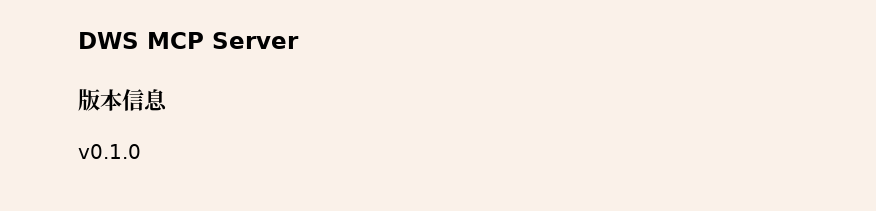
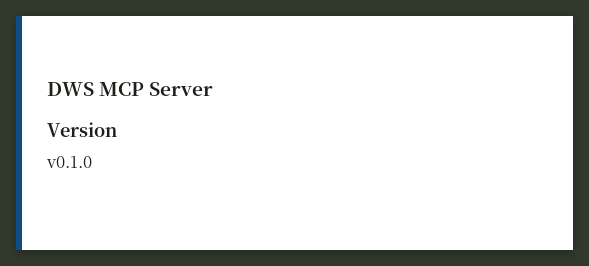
- 版本信息
+ Version

